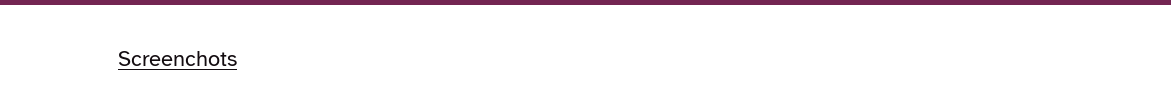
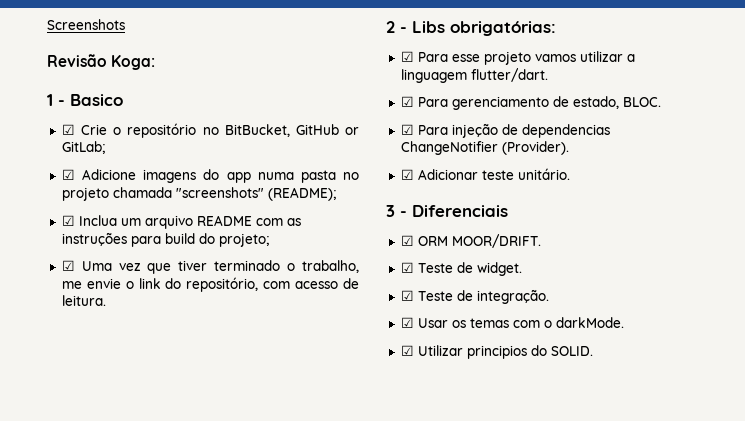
- Screenchots
+ Screenshots
+ Revisão Koga:
+ 1 - Basico
+ ☑ Crie o repositório no BitBucket, GitHub or GitLab;
+ ☑ Adicione imagens do app numa pasta no projeto chamada "screenshots" (README);
+ ☑ Inclua um arquivo README com as instruções para build do projeto;
+ ☑ Uma vez que tiver terminado o trabalho, me envie o link do repositório, com acesso de leitura.
+ 2 - Libs obrigatórias:
+ ☑ Para esse projeto vamos utilizar a linguagem flutter/dart.
+ ☑ Para gerenciamento de estado, BLOC.
+ ☑ Para injeção de dependencias ChangeNotifier (Provider).
+ ☑ Adicionar teste unitário.
+ 3 - Diferenciais
+ ☑ ORM MOOR/DRIFT.
+ ☑ Teste de widget.
+ ☑ Teste de integração.
+ ☑ Usar os temas com o darkMode.
+ ☑ Utilizar principios do SOLID.

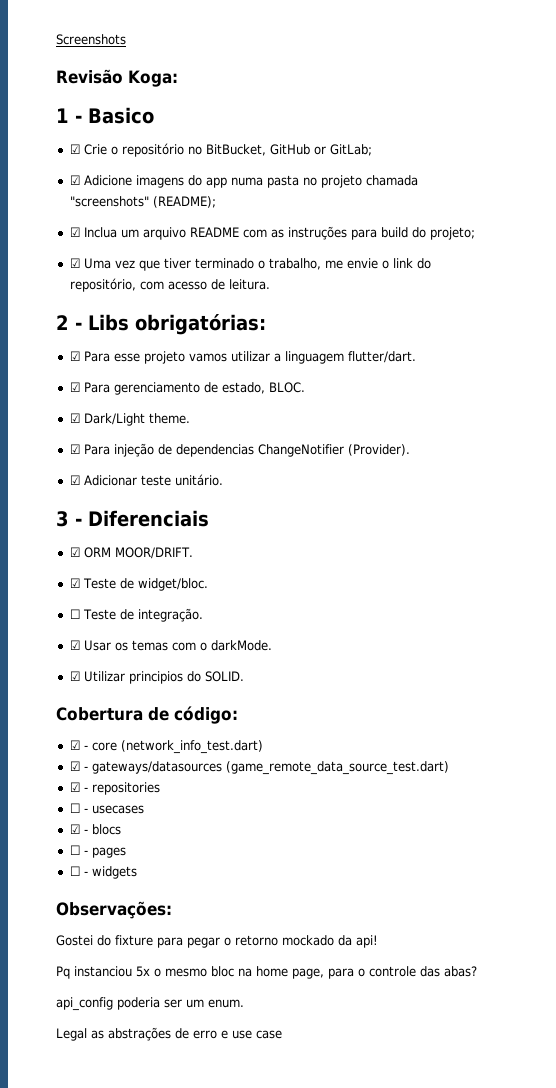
+ ☑ Dark/Light theme.
- ☑ Teste de widget.
- ☑ Teste de integração.
+ ☑ Teste de widget/bloc.
+ ☐ Teste de integração.
+ Cobertura de código:
+ ☑ - core (network_info_test.dart)
+ ☑ - gateways/datasources (game_remote_data_source_test.dart)
+ ☑ - repositories
+ ☐ - usecases
+ ☑ - blocs
+ ☐ - pages
+ ☐ - widgets
+ Observações:
+ Gostei do fixture para pegar o retorno mockado da api!
+ Pq instanciou 5x o mesmo bloc na home page, para o controle das abas?
+ api_config poderia ser um enum.
+ Legal as abstrações de erro e use case

